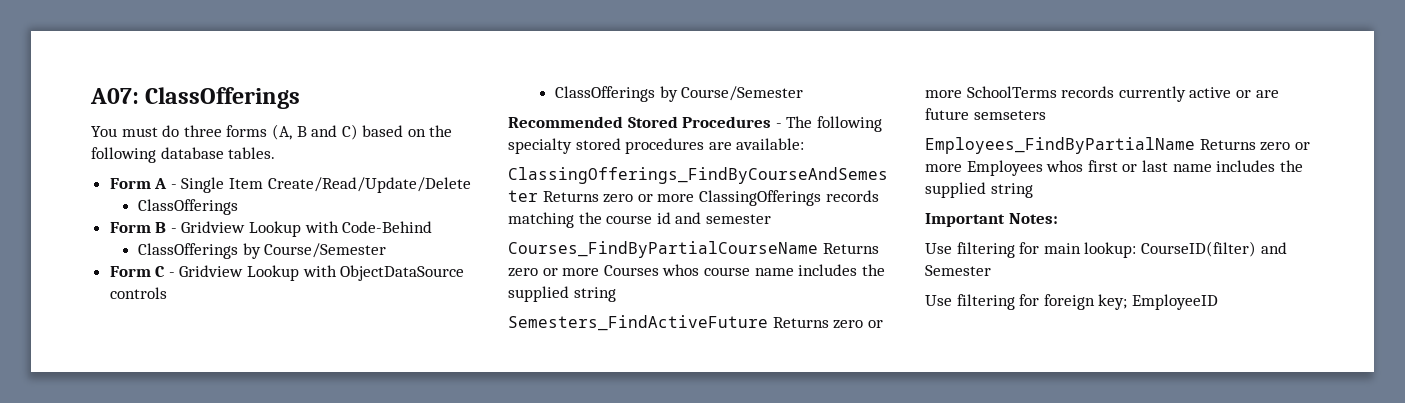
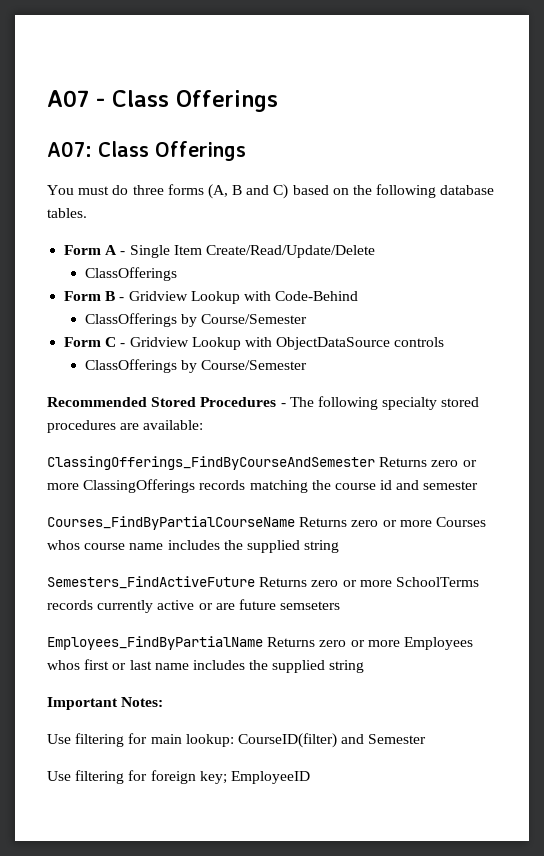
- A07: ClassOfferings
+ A07 - Class Offerings
+ A07: Class Offerings

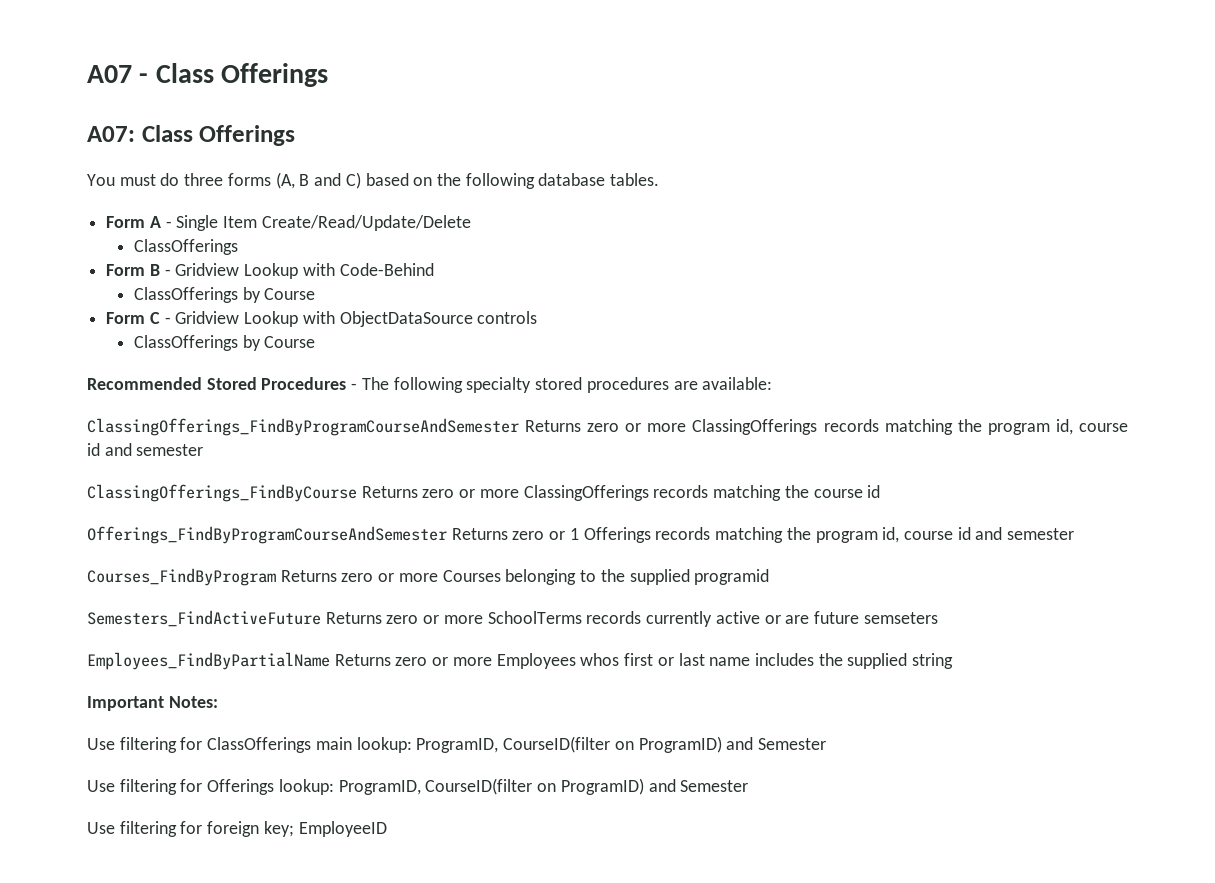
  Form B - Gridview Lookup with Code-Behind
- ClassOfferings by Course/Semester
+ ClassOfferings by Course
  Form C - Gridview Lookup with ObjectDataSource controls
- ClassOfferings by Course/Semester
+ ClassOfferings by Course
- ClassingOfferings_FindByCourseAndSemester Returns zero or more ClassingOfferings records matching the course id and semester
- Courses_FindByPartialCourseName Returns zero or more Courses whos course name includes the supplied string
+ ClassingOfferings_FindByProgramCourseAndSemester Returns zero or more ClassingOfferings records matching the program id, course id and semester
+ ClassingOfferings_FindByCourse Returns zero or more ClassingOfferings records matching the course id
+ Offerings_FindByProgramCourseAndSemester Returns zero or 1 Offerings records matching the program id, course id and semester
+ Courses_FindByProgram Returns zero or more Courses belonging to the supplied programid
- Use filtering for main lookup: CourseID(filter) and Semester
+ Use filtering for ClassOfferings main lookup: ProgramID, CourseID(filter on ProgramID) and Semester
+ Use filtering for Offerings lookup: ProgramID, CourseID(filter on ProgramID) and Semester

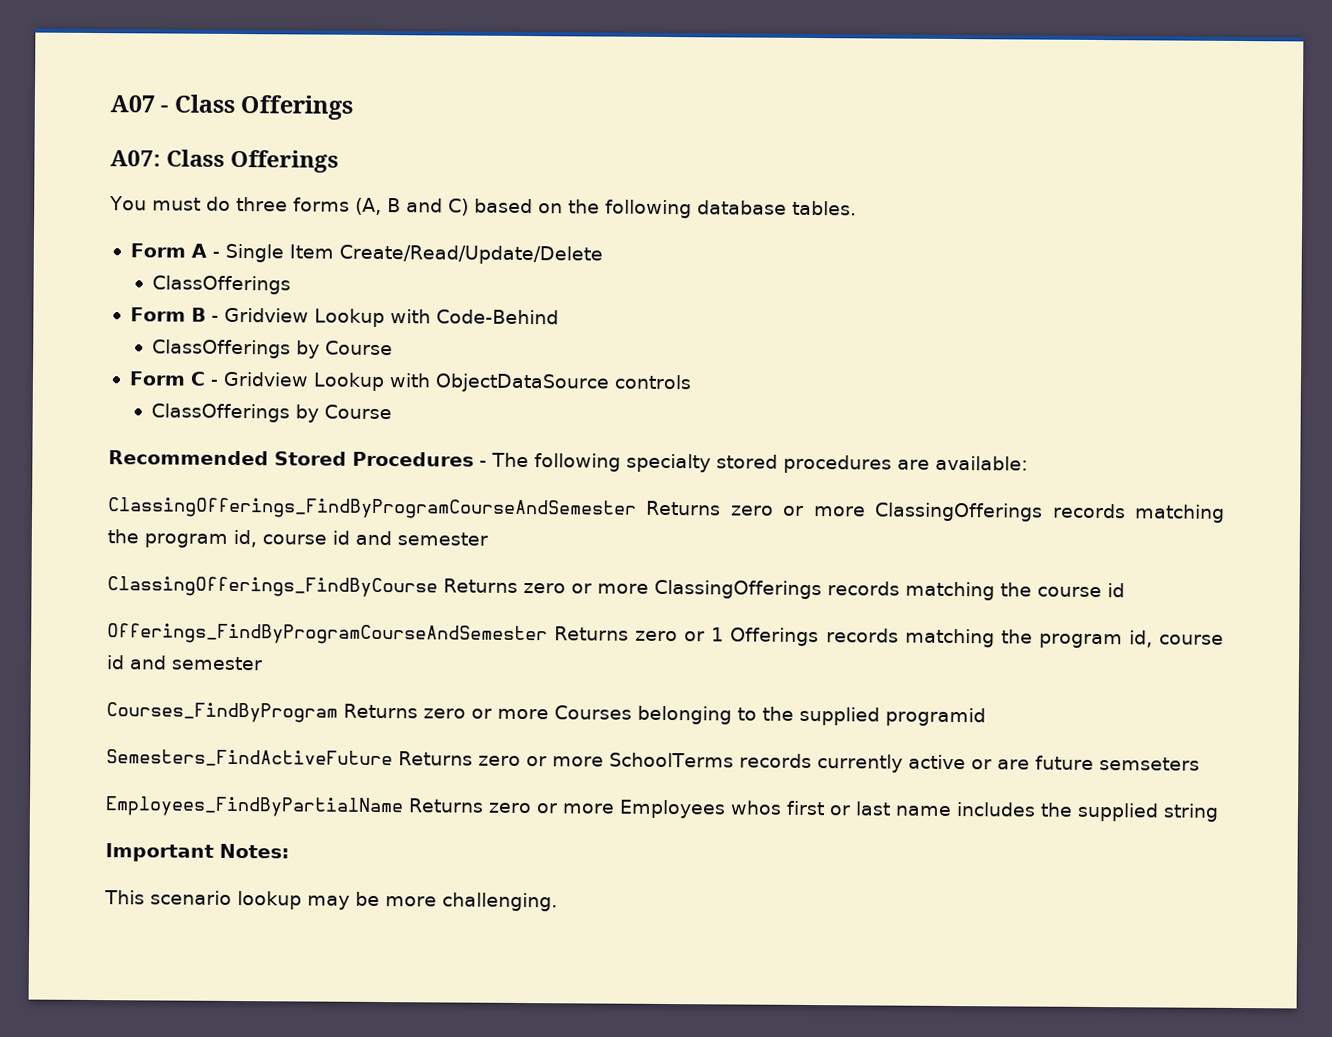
- Use filtering for ClassOfferings main lookup: ProgramID, CourseID(filter on ProgramID) and Semester
- Use filtering for Offerings lookup: ProgramID, CourseID(filter on ProgramID) and Semester
- Use filtering for foreign key; EmployeeID
+ This scenario lookup may be more challenging.

